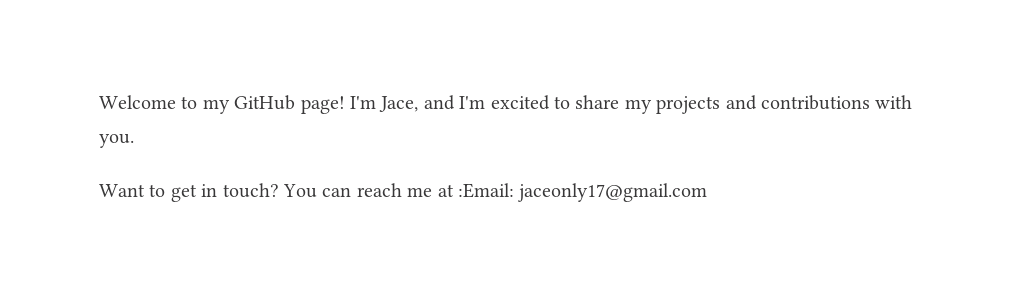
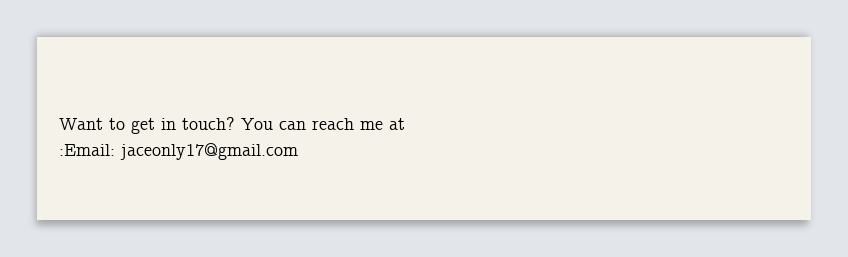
- Welcome to my GitHub page! I'm Jace, and I'm excited to share my projects and contributions with you.
- You can reach me at :Email: jaceonly17@gmail.com
+ You can reach me at
+ :Email: jaceonly17@gmail.com

